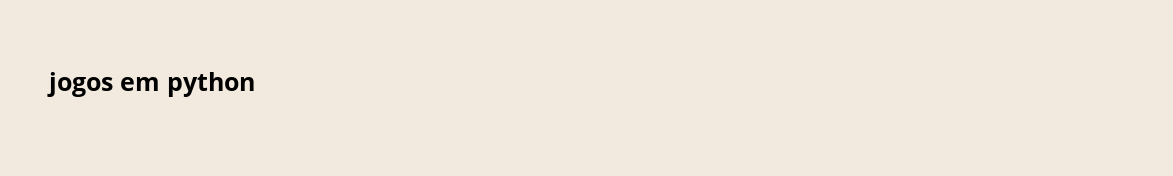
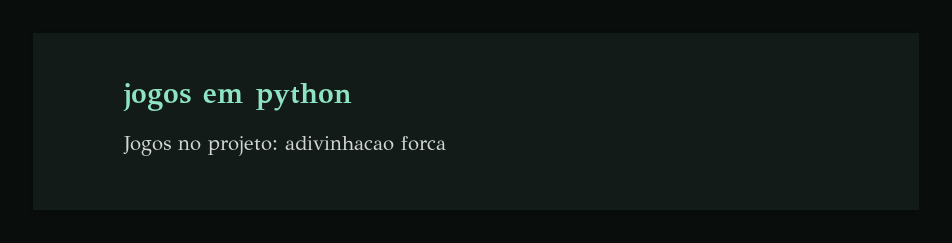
+ Jogos no projeto: adivinhacao forca

